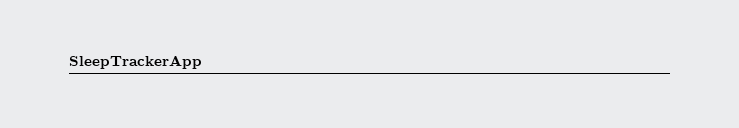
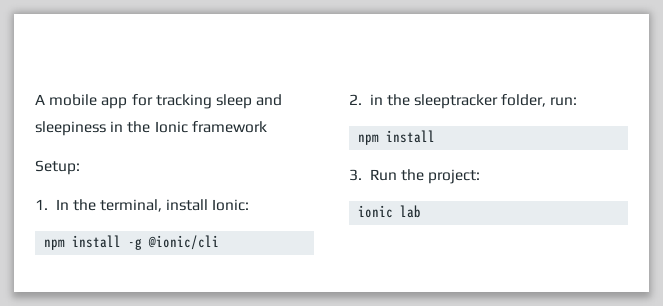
- SleepTrackerApp
+ A mobile app for tracking sleep and sleepiness in the Ionic framework
+ Setup:
+ 1. In the terminal, install Ionic:
+ npm install -g @ionic/cli
+ 2. in the sleeptracker folder, run:
+ npm install
+ 3. Run the project:
+ ionic lab

